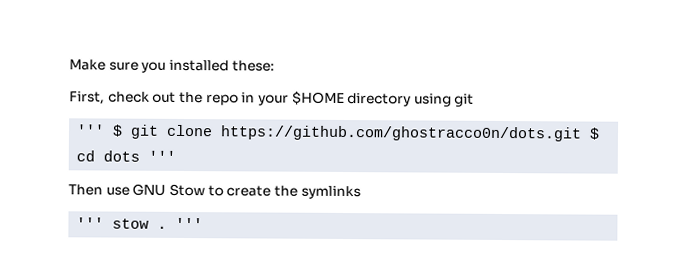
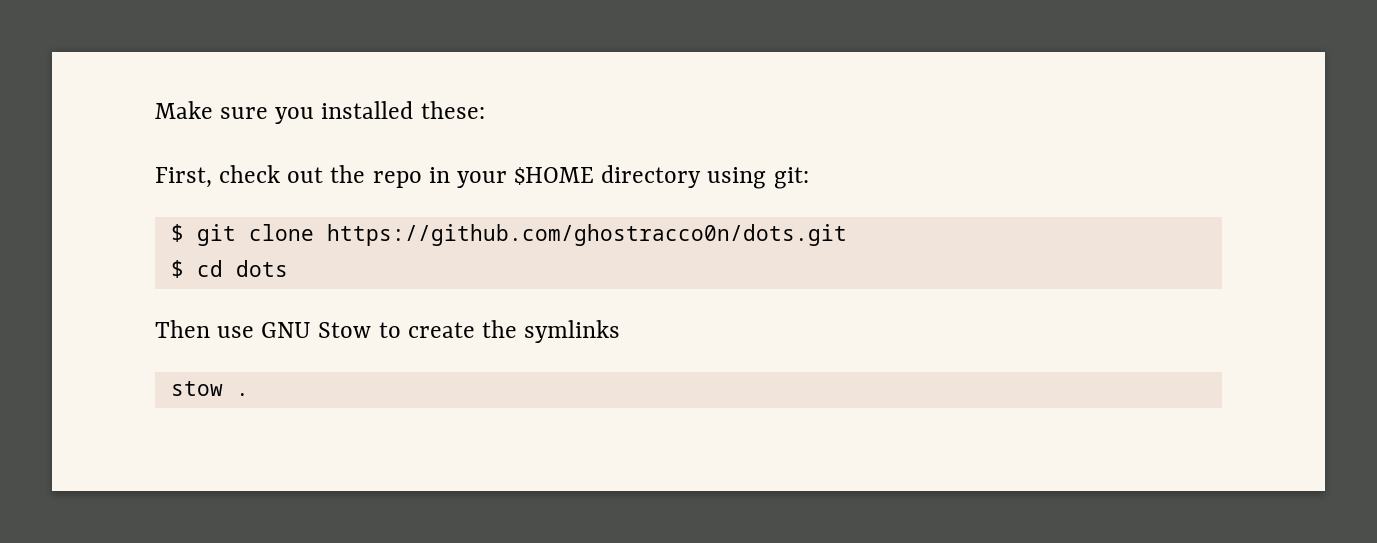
- First, check out the repo in your $HOME directory using git
- ''' $ git clone https://github.com/ghostracco0n/dots.git $ cd dots '''
+ First, check out the repo in your $HOME directory using git:
+ $ git clone https://github.com/ghostracco0n/dots.git
+ $ cd dots
- ''' stow . '''
+ stow .

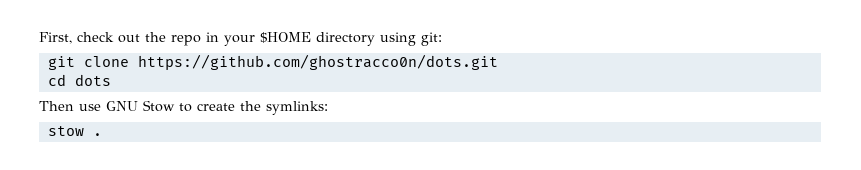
- Make sure you installed these:
- $ git clone https://github.com/ghostracco0n/dots.git
+ git clone https://github.com/ghostracco0n/dots.git
- $ cd dots
+ cd dots
- Then use GNU Stow to create the symlinks
+ Then use GNU Stow to create the symlinks:

